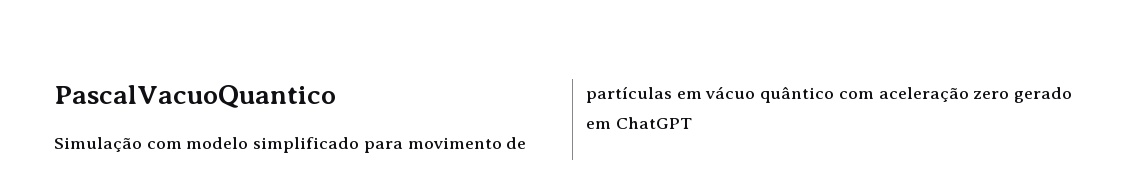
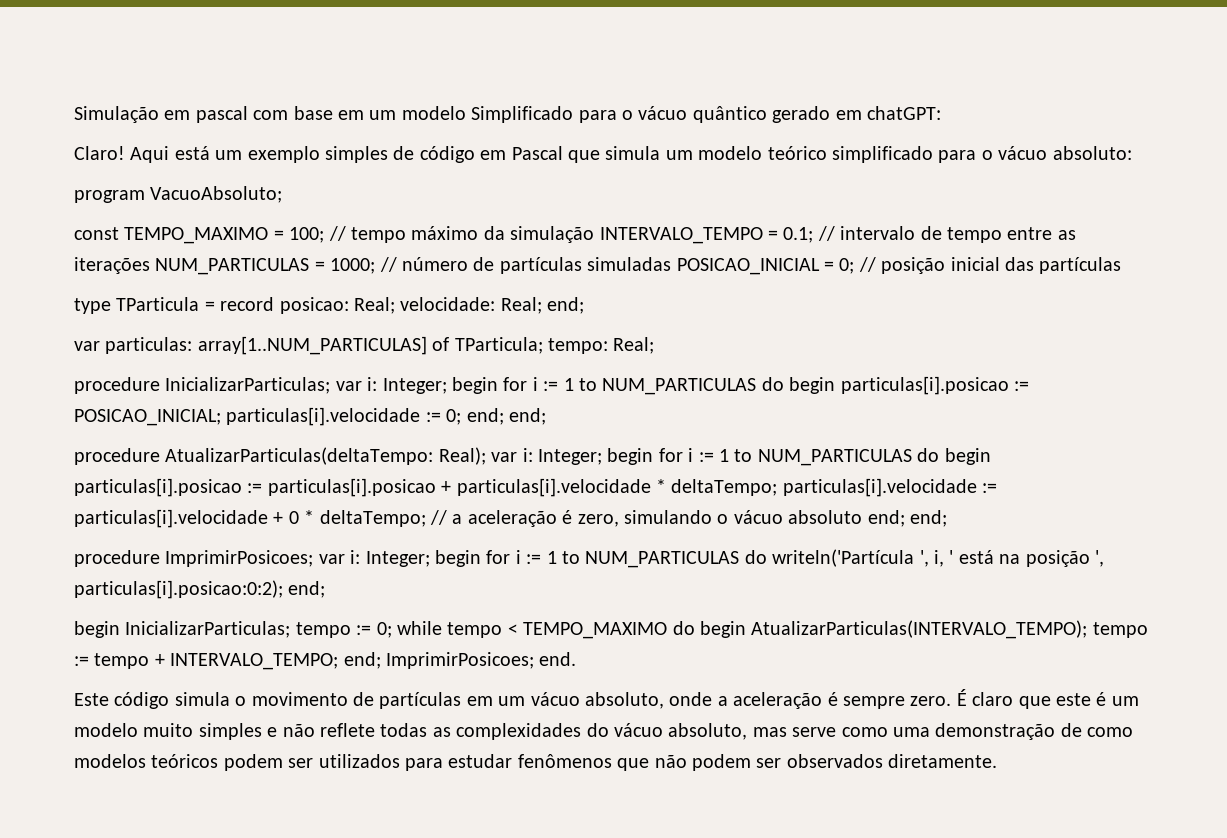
- PascalVacuoQuantico
- Simulação com modelo simplificado para movimento de partículas em vácuo quântico com aceleração zero gerado em ChatGPT
+ Simulação em pascal com base em um modelo Simplificado para o vácuo quântico gerado em chatGPT:
+ Claro! Aqui está um exemplo simples de código em Pascal que simula um modelo teórico simplificado para o vácuo absoluto:
+ program VacuoAbsoluto;
+ const TEMPO_MAXIMO = 100; // tempo máximo da simulação INTERVALO_TEMPO = 0.1; // intervalo de tempo entre as iterações NUM_PARTICULAS = 1000; // número de partículas simuladas POSICAO_INICIAL = 0; // posição inicial das partículas
+ type TParticula = record posicao: Real; velocidade: Real; end;
+ var particulas: array[1..NUM_PARTICULAS] of TParticula; tempo: Real;
+ procedure InicializarParticulas; var i: Integer; begin for i := 1 to NUM_PARTICULAS do begin particulas[i].posicao := POSICAO_INICIAL; particulas[i].velocidade := 0; end; end;
+ procedure AtualizarParticulas(deltaTempo: Real); var i: Integer; begin for i := 1 to NUM_PARTICULAS do begin particulas[i].posicao := particulas[i].posicao + particulas[i].velocidade * deltaTempo; particulas[i].velocidade := particulas[i].velocidade + 0 * deltaTempo; // a aceleração é zero, simulando o vácuo absoluto end; end;
+ procedure ImprimirPosicoes; var i: Integer; begin for i := 1 to NUM_PARTICULAS do writeln('Partícula ', i, ' está na posição ', particulas[i].posicao:0:2); end;
+ begin InicializarParticulas; tempo := 0; while tempo < TEMPO_MAXIMO do begin AtualizarParticulas(INTERVALO_TEMPO); tempo := tempo + INTERVALO_TEMPO; end; ImprimirPosicoes; end.
+ Este código simula o movimento de partículas em um vácuo absoluto, onde a aceleração é sempre zero. É claro que este é um modelo muito simples e não reflete todas as complexidades do vácuo absoluto, mas serve como uma demonstração de como modelos teóricos podem ser utilizados para estudar fenômenos que não podem ser observados diretamente.

